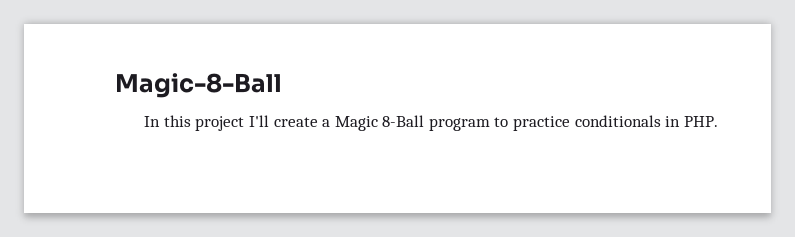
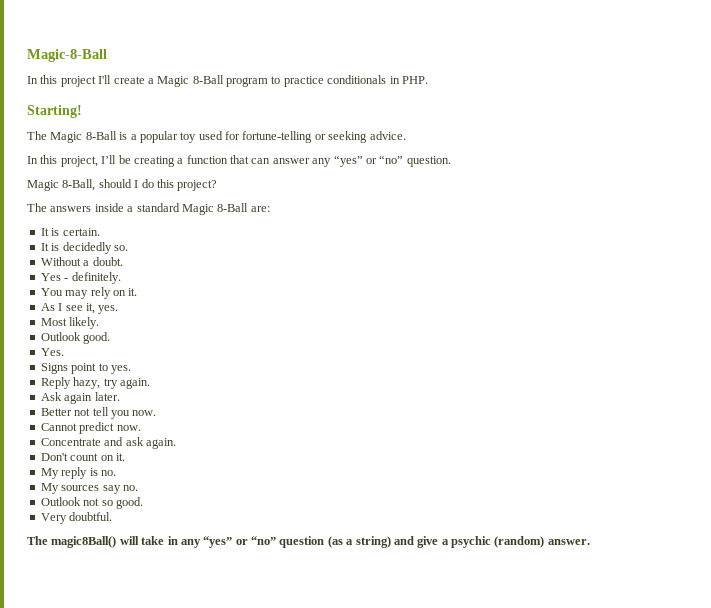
+ Starting!
+ The Magic 8-Ball is a popular toy used for fortune-telling or seeking advice.
+ In this project, I’ll be creating a function that can answer any “yes” or “no” question.
+ Magic 8-Ball, should I do this project?
+ The answers inside a standard Magic 8-Ball are:
+ It is certain.
+ It is decidedly so.
+ Without a doubt.
+ Yes - definitely.
+ You may rely on it.
+ As I see it, yes.
+ Most likely.
+ Outlook good.
+ Yes.
+ Signs point to yes.
+ Reply hazy, try again.
+ Ask again later.
+ Better not tell you now.
+ Cannot predict now.
+ Concentrate and ask again.
+ Don't count on it.
+ My reply is no.
+ My sources say no.
+ Outlook not so good.
+ Very doubtful.
+ The magic8Ball() will take in any “yes” or “no” question (as a string) and give a psychic (random) answer.

